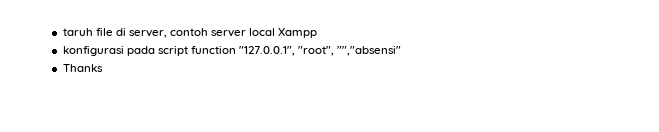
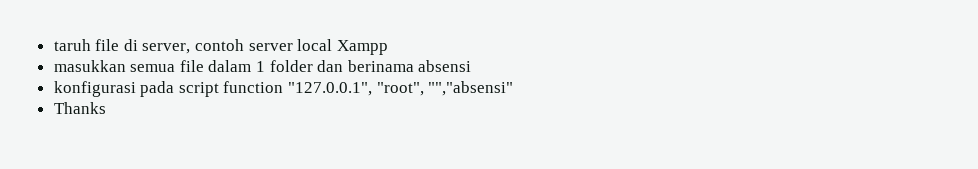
+ masukkan semua file dalam 1 folder dan berinama absensi

